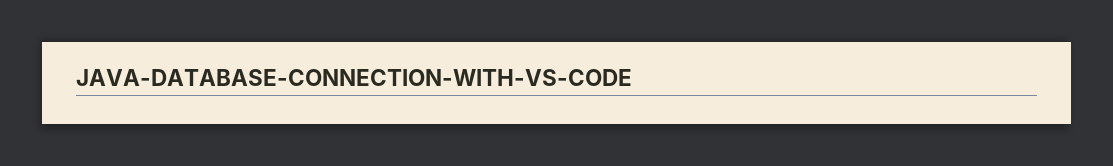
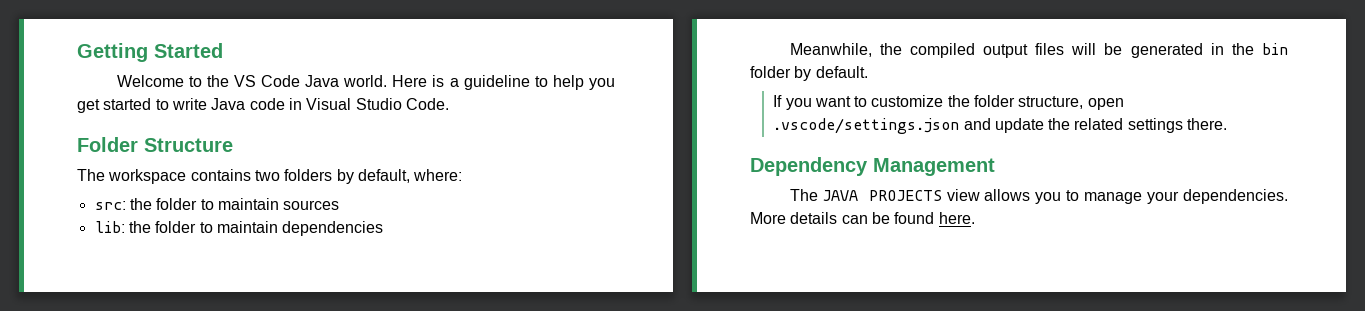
- JAVA-DATABASE-CONNECTION-WITH-VS-CODE
+ Getting Started
+ Welcome to the VS Code Java world. Here is a guideline to help you get started to write Java code in Visual Studio Code.
+ Folder Structure
+ The workspace contains two folders by default, where:
+ src: the folder to maintain sources
+ lib: the folder to maintain dependencies
+ Meanwhile, the compiled output files will be generated in the bin folder by default.
+ If you want to customize the folder structure, open .vscode/settings.json and update the related settings there.
+ Dependency Management
+ The JAVA PROJECTS view allows you to manage your dependencies. More details can be found here.

